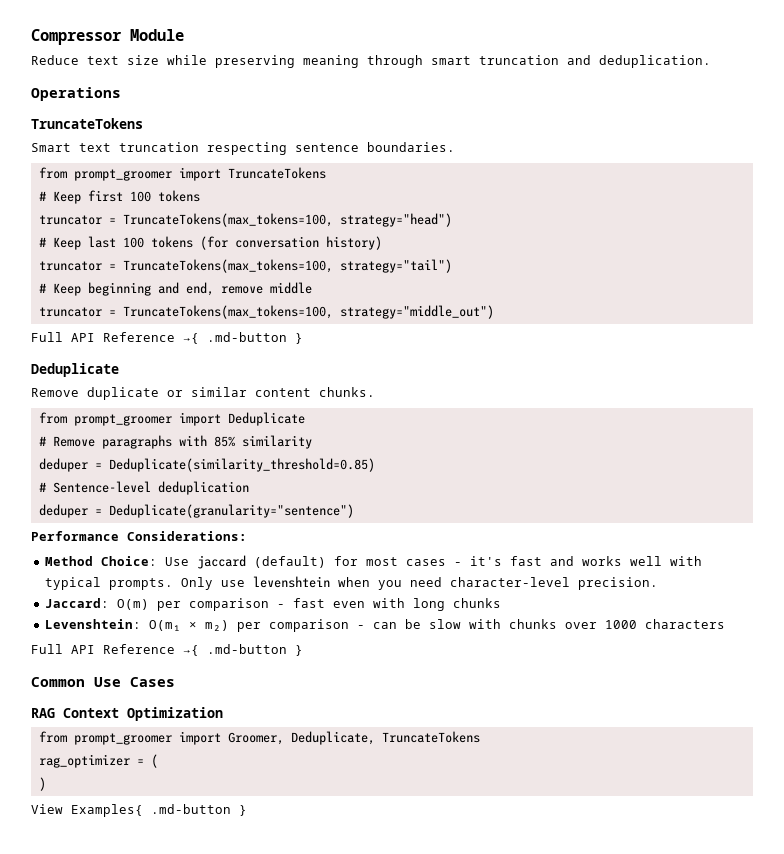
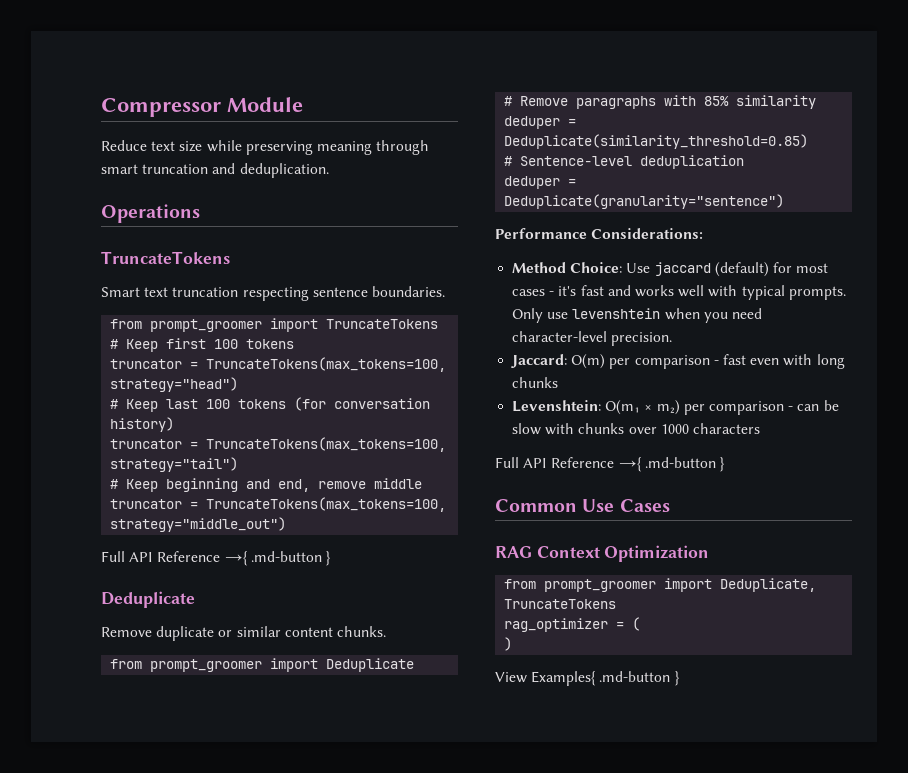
- from prompt_groomer import Groomer, Deduplicate, TruncateTokens
+ from prompt_groomer import Deduplicate, TruncateTokens

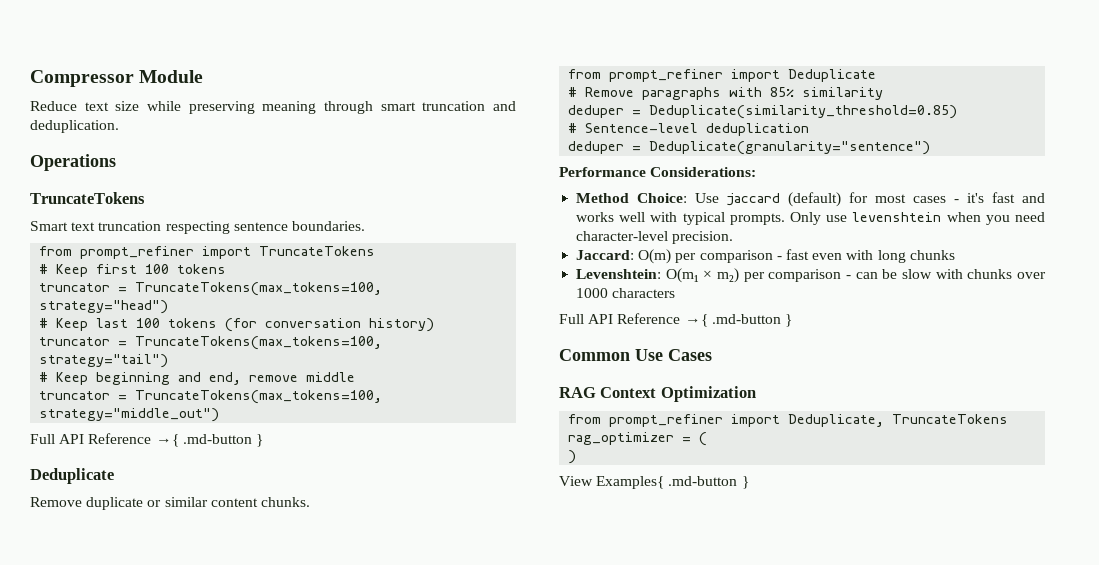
- from prompt_groomer import TruncateTokens
+ from prompt_refiner import TruncateTokens
- from prompt_groomer import Deduplicate
+ from prompt_refiner import Deduplicate
- from prompt_groomer import Deduplicate, TruncateTokens
+ from prompt_refiner import Deduplicate, TruncateTokens

